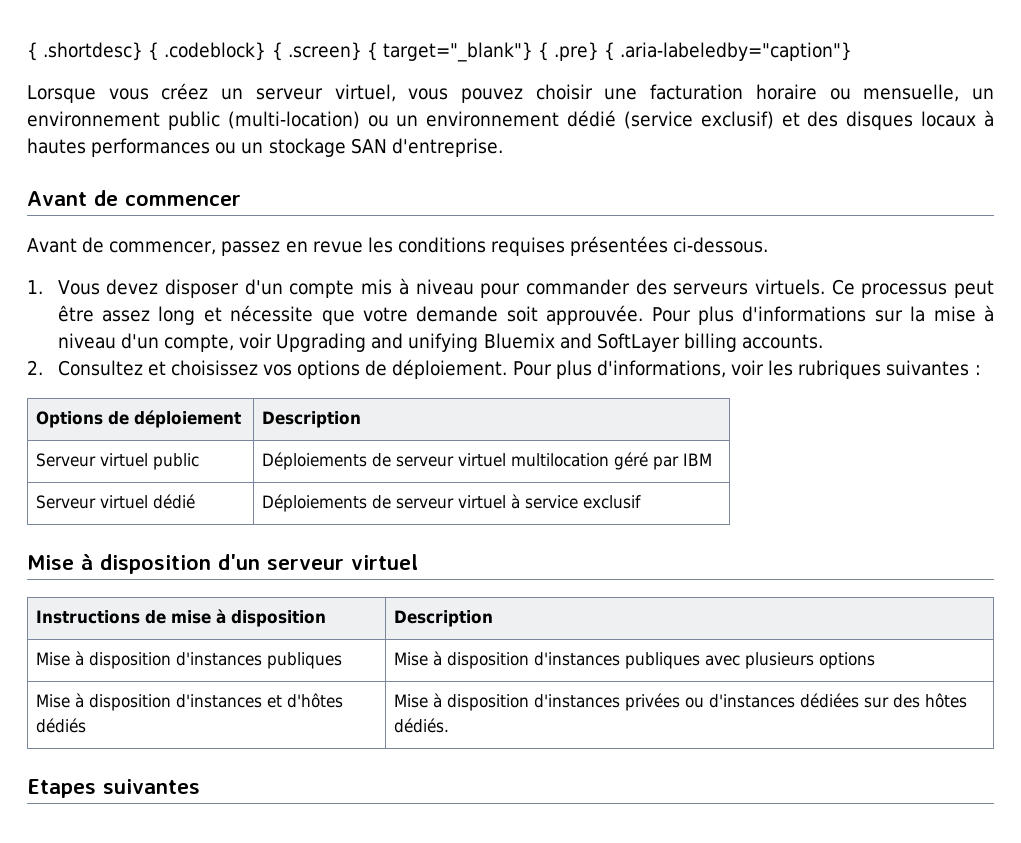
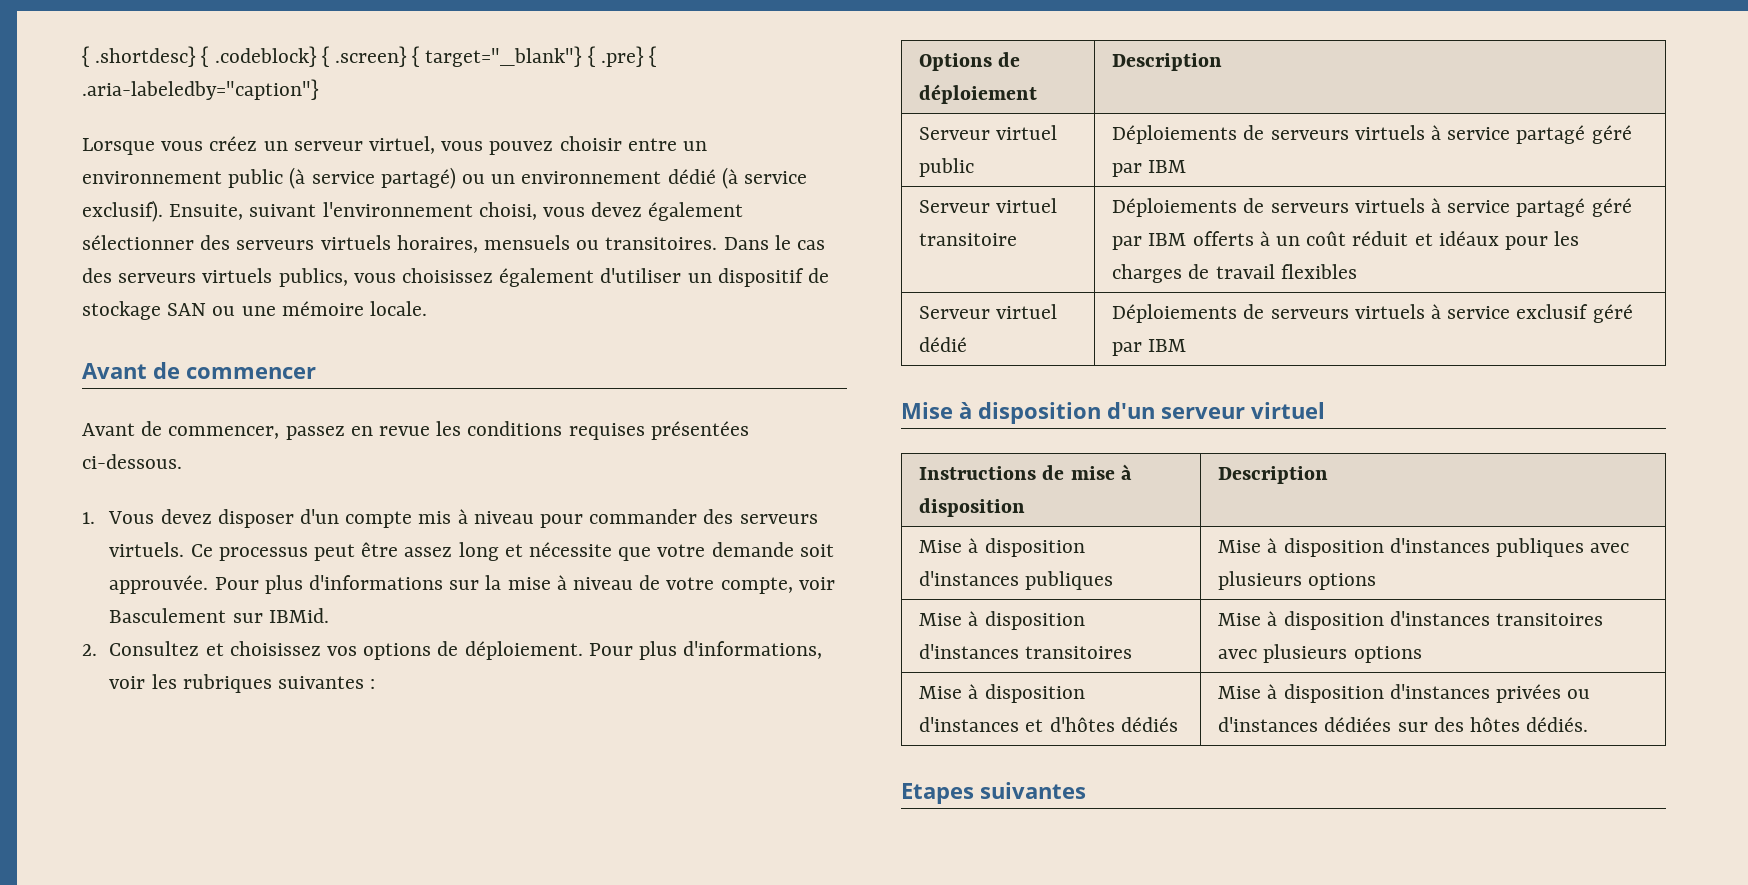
- Lorsque vous créez un serveur virtuel, vous pouvez choisir une facturation horaire ou mensuelle, un environnement public (multi-location) ou un environnement dédié (service exclusif) et des disques locaux à hautes performances ou un stockage SAN d'entreprise.
+ Lorsque vous créez un serveur virtuel, vous pouvez choisir entre un environnement public (à service partagé) ou un environnement dédié (à service exclusif). Ensuite, suivant l'environnement choisi, vous devez également sélectionner des serveurs virtuels horaires, mensuels ou transitoires. Dans le cas des serveurs virtuels publics, vous choisissez également d'utiliser un dispositif de stockage SAN ou une mémoire locale.
- Pour plus d'informations sur la mise à niveau d'un compte, voir Upgrading and unifying Bluemix and SoftLayer billing accounts.
+ Pour plus d'informations sur la mise à niveau de votre compte, voir Basculement sur IBMid.
- Serveur virtuel public | Déploiements de serveur virtuel multilocation géré par IBM
+ Serveur virtuel public | Déploiements de serveurs virtuels à service partagé géré par IBM
+ Serveur virtuel transitoire | Déploiements de serveurs virtuels à service partagé géré par IBM offerts à un coût réduit et idéaux pour les charges de travail flexibles
- Serveur virtuel dédié | Déploiements de serveur virtuel à service exclusif
+ Serveur virtuel dédié | Déploiements de serveurs virtuels à service exclusif géré par IBM
+ Mise à disposition d'instances transitoires | Mise à disposition d'instances transitoires avec plusieurs options

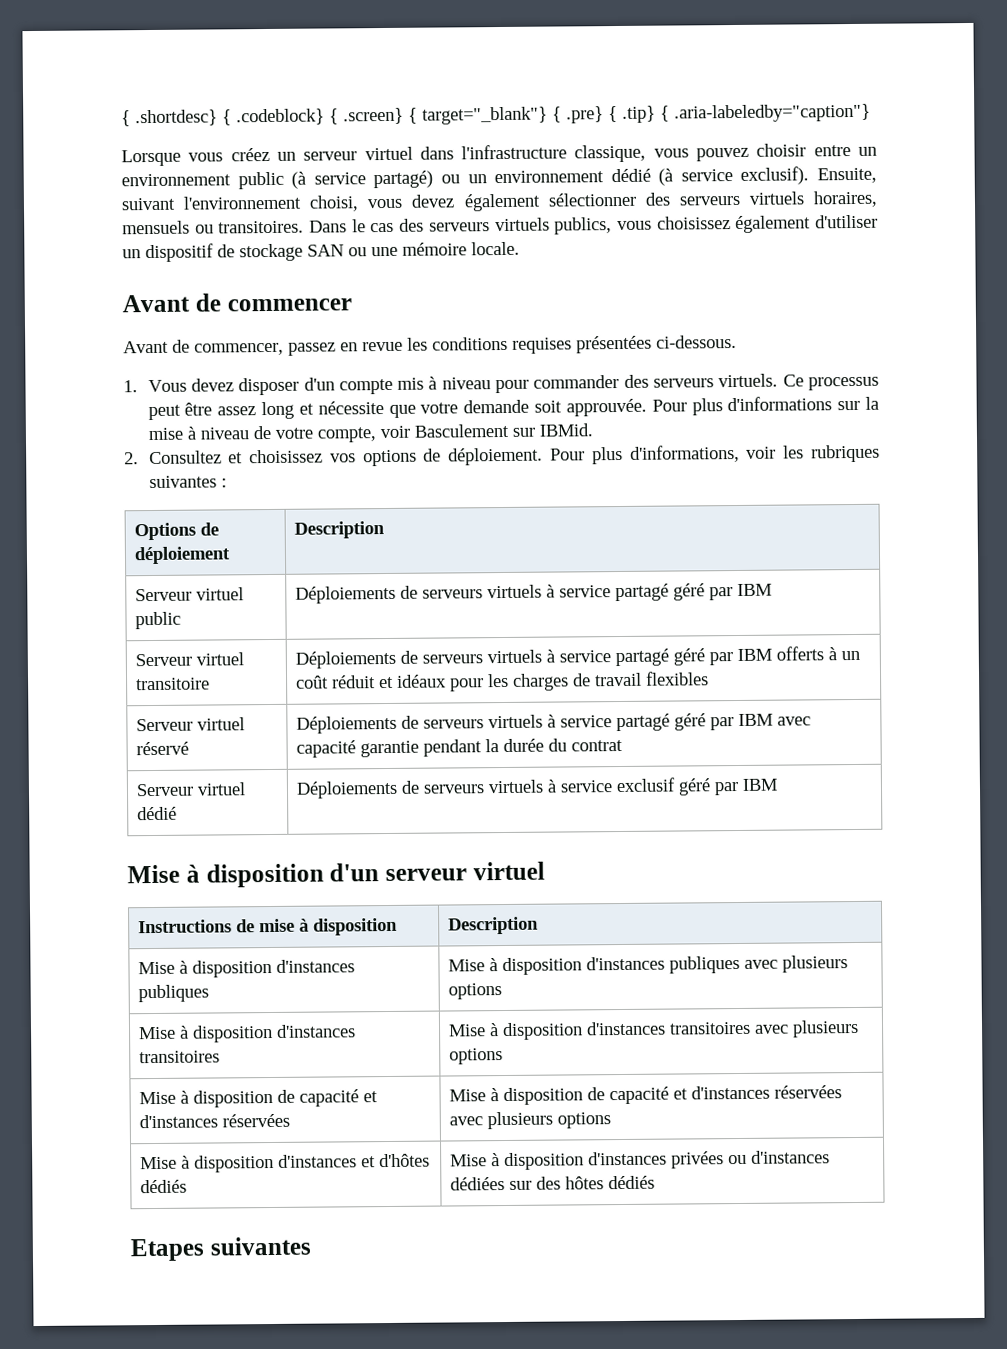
- { .shortdesc} { .codeblock} { .screen} { target="_blank"} { .pre} { .aria-labeledby="caption"}
+ { .shortdesc} { .codeblock} { .screen} { target="_blank"} { .pre} { .tip} { .aria-labeledby="caption"}
- Lorsque vous créez un serveur virtuel, vous pouvez choisir entre un environnement public (à service partagé) ou un environnement dédié (à service exclusif).
+ Lorsque vous créez un serveur virtuel dans l'infrastructure classique, vous pouvez choisir entre un environnement public (à service partagé) ou un environnement dédié (à service exclusif).
+ Serveur virtuel réservé | Déploiements de serveurs virtuels à service partagé géré par IBM avec capacité garantie pendant la durée du contrat
+ Mise à disposition de capacité et d'instances réservées | Mise à disposition de capacité et d'instances réservées avec plusieurs options
- Mise à disposition d'instances et d'hôtes dédiés | Mise à disposition d'instances privées ou d'instances dédiées sur des hôtes dédiés.
+ Mise à disposition d'instances et d'hôtes dédiés | Mise à disposition d'instances privées ou d'instances dédiées sur des hôtes dédiés

